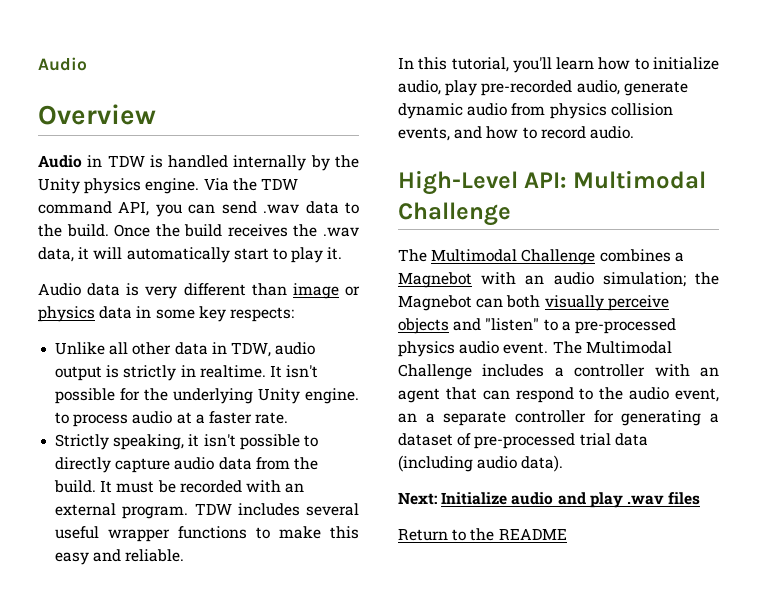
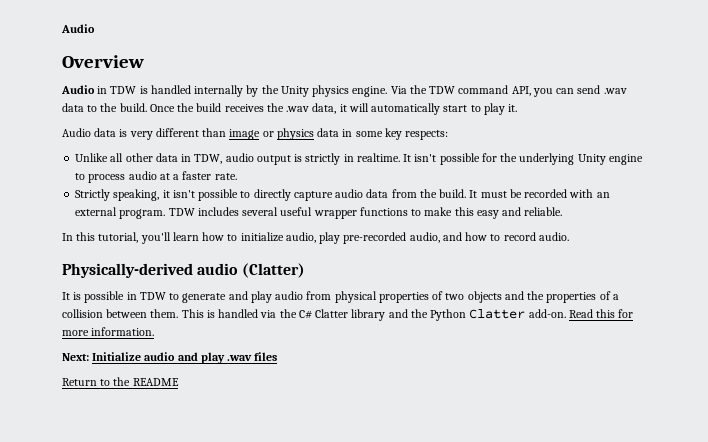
- It isn't possible for the underlying Unity engine. to process audio at a faster rate.
+ It isn't possible for the underlying Unity engine to process audio at a faster rate.
- In this tutorial, you'll learn how to initialize audio, play pre-recorded audio, generate dynamic audio from physics collision events, and how to record audio.
+ In this tutorial, you'll learn how to initialize audio, play pre-recorded audio, and how to record audio.
- High-Level API: Multimodal Challenge
- The Multimodal Challenge combines a Magnebot with an audio simulation; the Magnebot can both visually perceive objects and "listen" to a pre-processed physics audio event. The Multimodal Challenge includes a controller with an agent that can respond to the audio event, an a separate controller for generating a dataset of pre-processed trial data (including audio data).
+ Physically-derived audio (Clatter)
+ It is possible in TDW to generate and play audio from physical properties of two objects and the properties of a collision between them. This is handled via the C# Clatter library and the Python Clatter add-on. Read this for more information.

